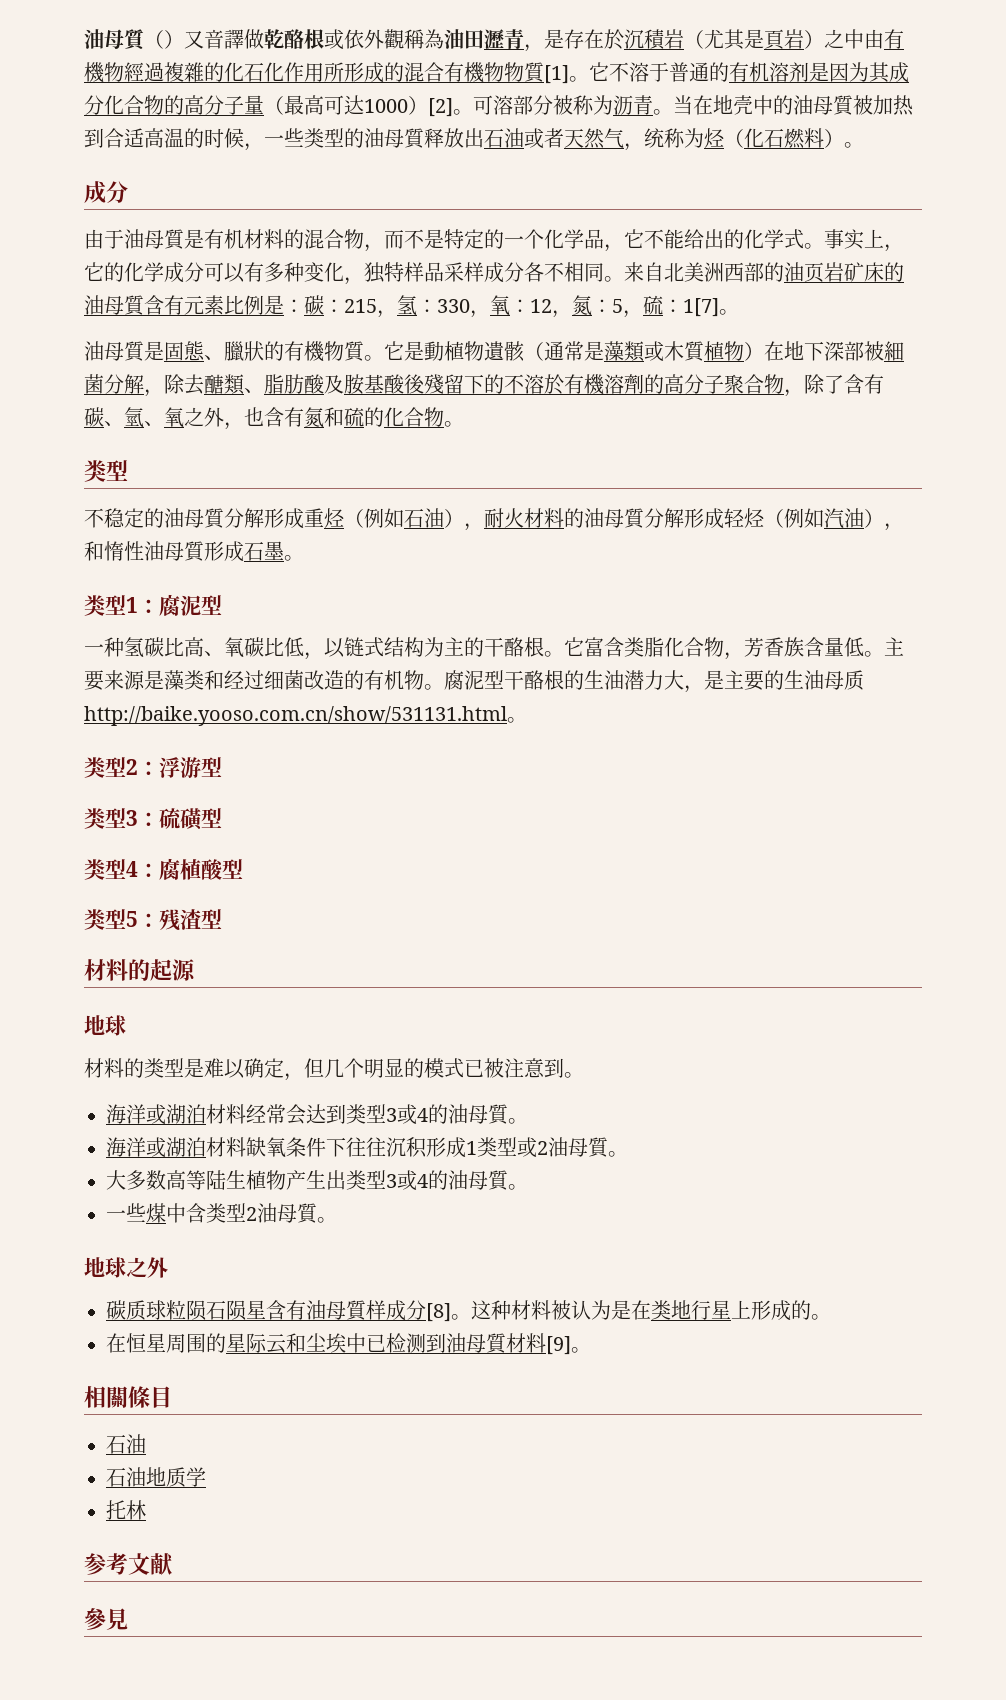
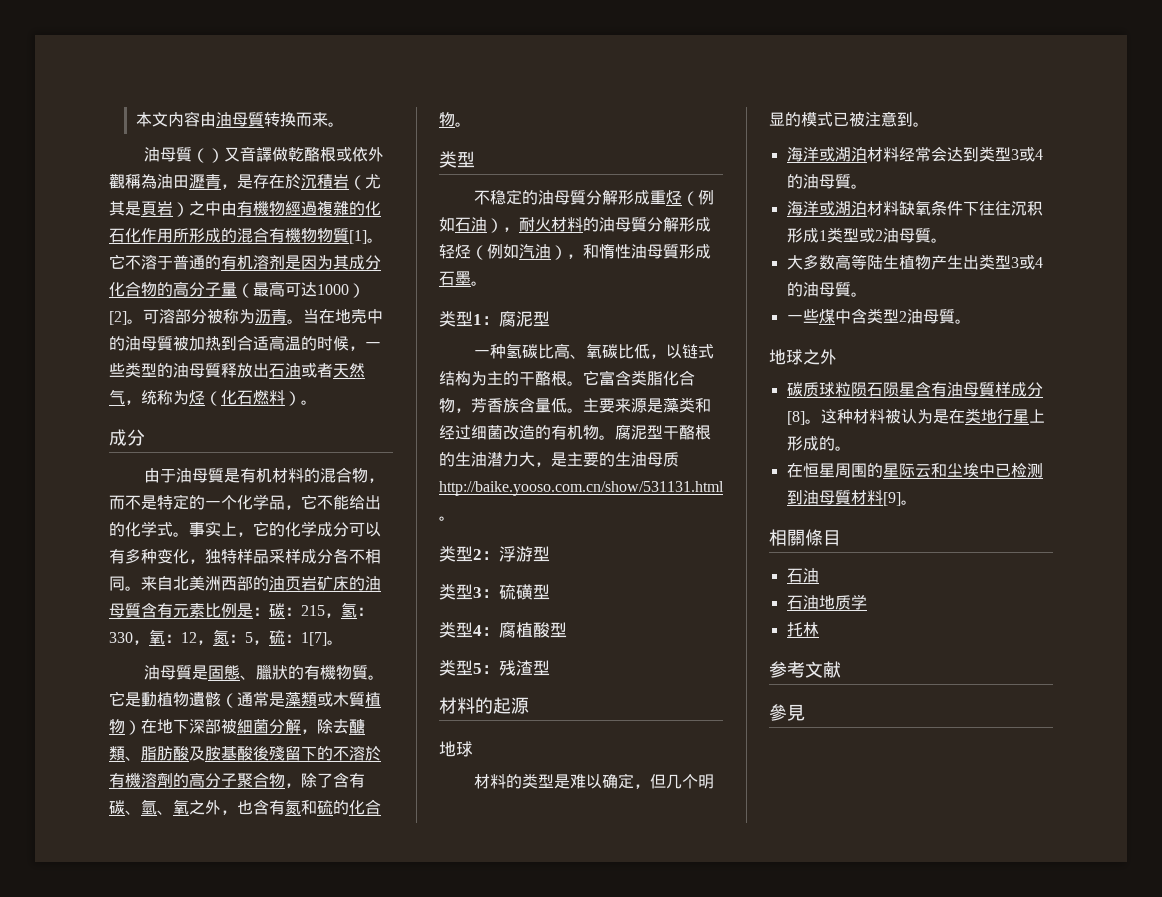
+ 本文内容由油母質转换而来。

